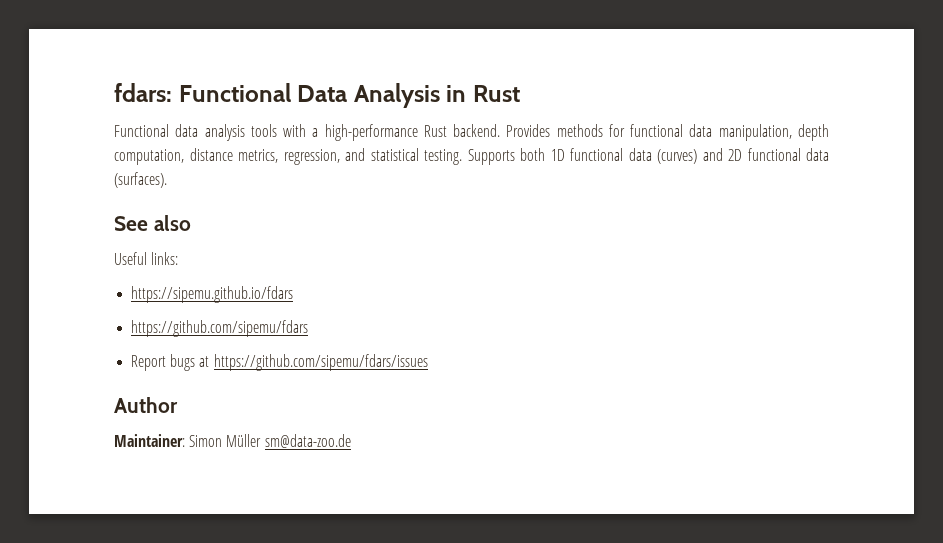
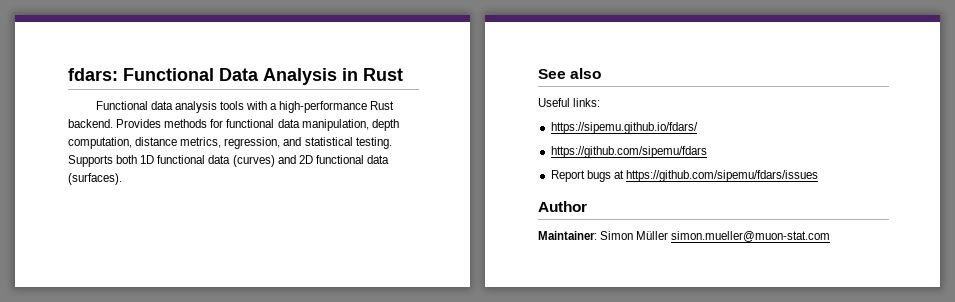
- https://sipemu.github.io/fdars
+ https://sipemu.github.io/fdars/
- Maintainer: Simon Müller sm@data-zoo.de
+ Maintainer: Simon Müller simon.mueller@muon-stat.com

